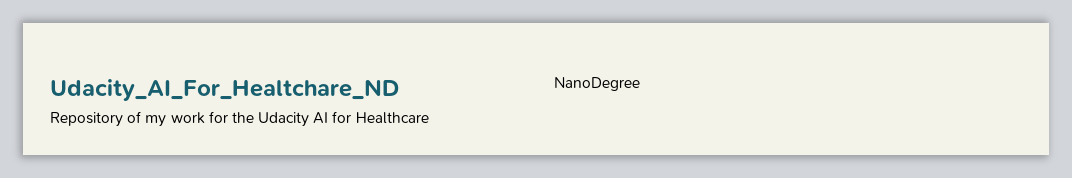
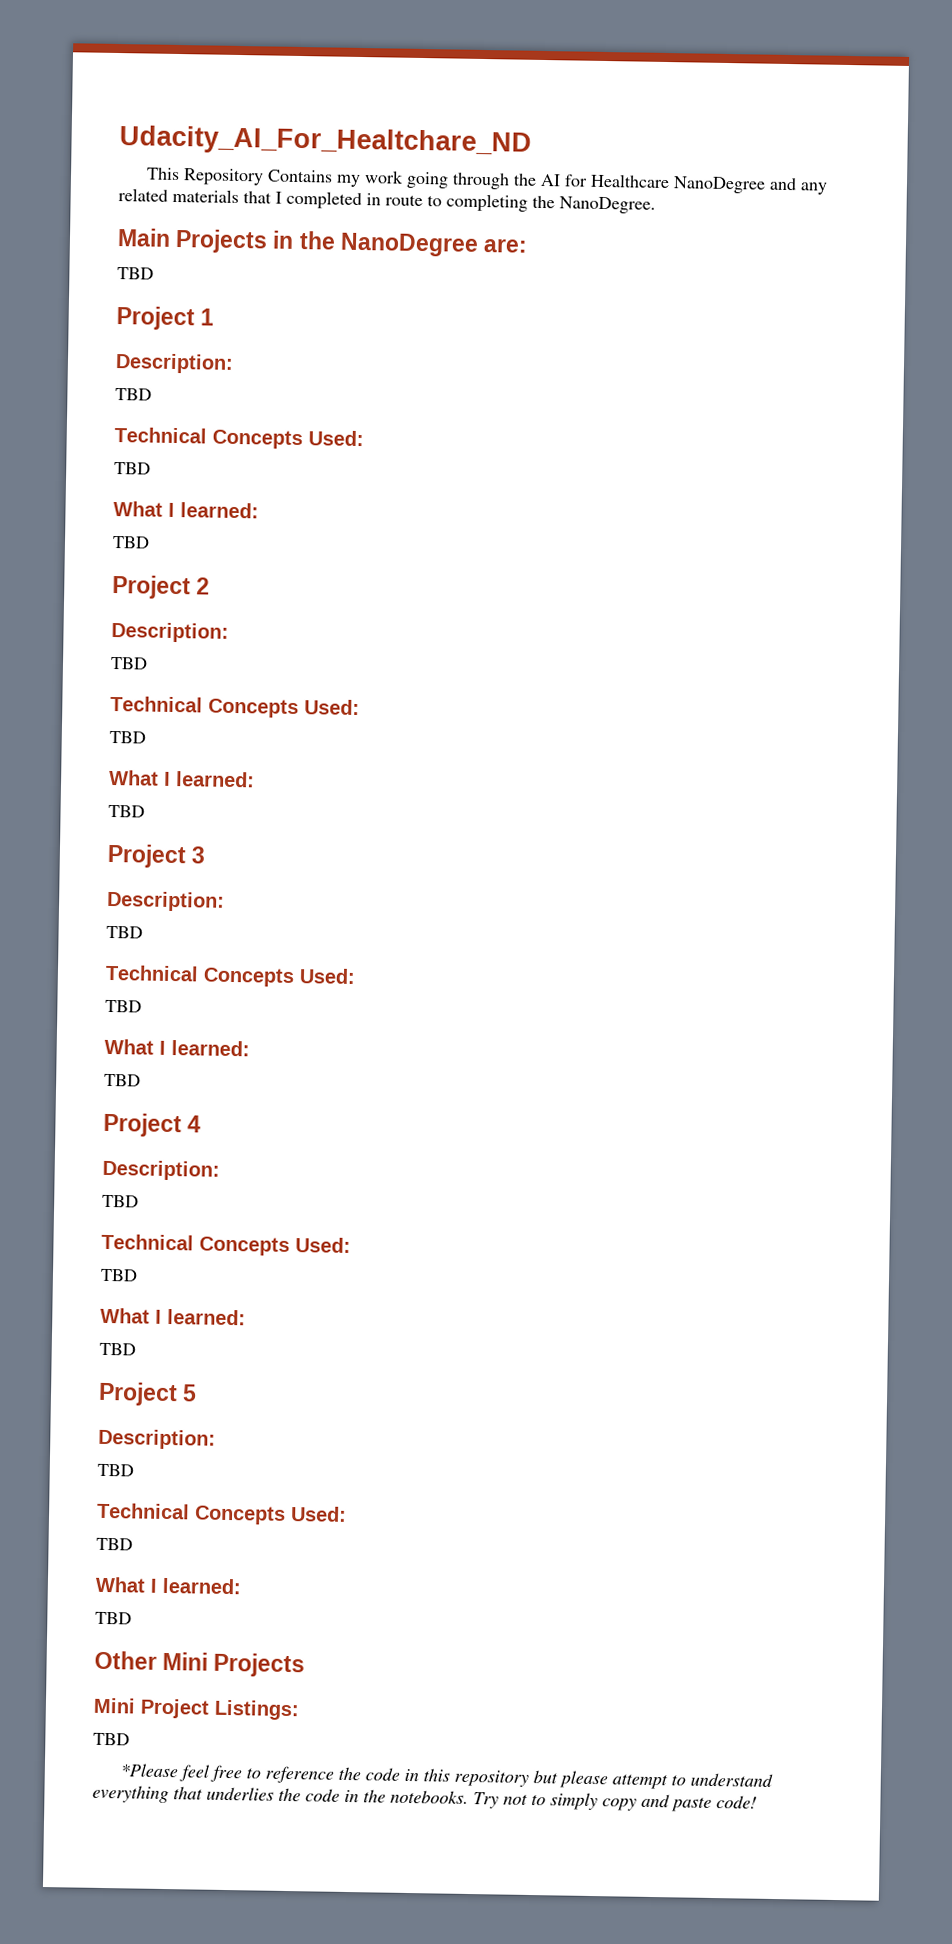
- Repository of my work for the Udacity AI for Healthcare NanoDegree
+ This Repository Contains my work going through the AI for Healthcare NanoDegree and any related materials that I completed in route to completing the NanoDegree.
+ Main Projects in the NanoDegree are:
+ TBD
+ Project 1
+ Description:
+ TBD
+ Technical Concepts Used:
+ TBD
+ What I learned:
+ TBD
+ Project 2
+ Description:
+ TBD
+ Technical Concepts Used:
+ TBD
+ What I learned:
+ TBD
+ Project 3
+ Description:
+ TBD
+ Technical Concepts Used:
+ TBD
+ What I learned:
+ TBD
+ Project 4
+ Description:
+ TBD
+ Technical Concepts Used:
+ TBD
+ What I learned:
+ TBD
+ Project 5
+ Description:
+ TBD
+ Technical Concepts Used:
+ TBD
+ What I learned:
+ TBD
+ Other Mini Projects
+ Mini Project Listings:
+ TBD
+ *Please feel free to reference the code in this repository but please attempt to understand everything that underlies the code in the notebooks. Try not to simply copy and paste code!

